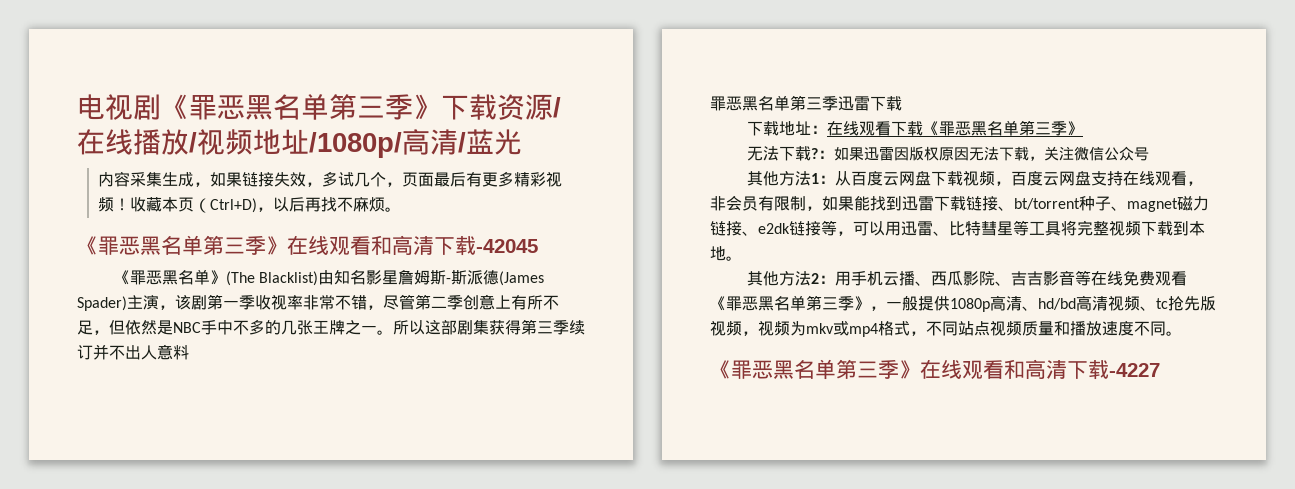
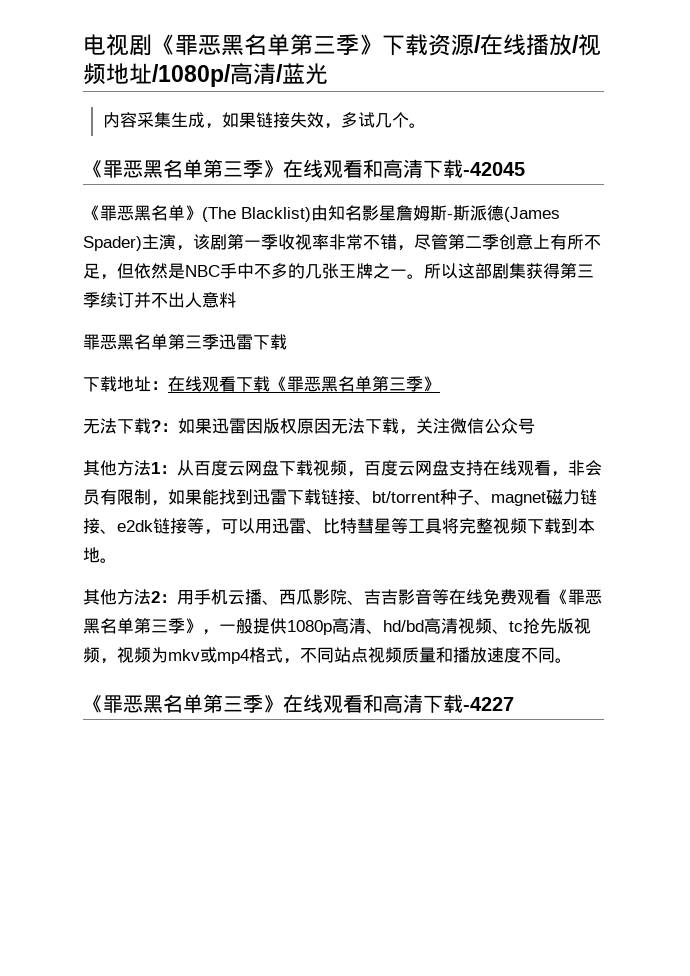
- 内容采集生成，如果链接失效，多试几个，页面最后有更多精彩视频！收藏本页（Ctrl+D)，以后再找不麻烦。
+ 内容采集生成，如果链接失效，多试几个。

